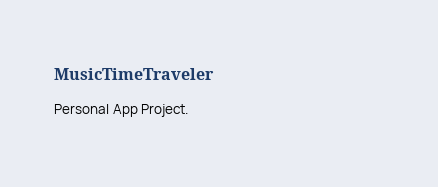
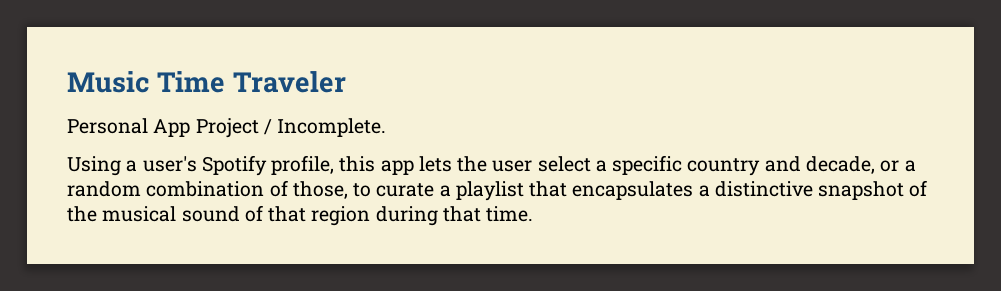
- MusicTimeTraveler
+ Music Time Traveler
- Personal App Project.
+ Personal App Project / Incomplete.
+ Using a user's Spotify profile, this app lets the user select a specific country and decade, or a random combination of those, to curate a playlist that encapsulates a distinctive snapshot of the musical sound of that region during that time.

